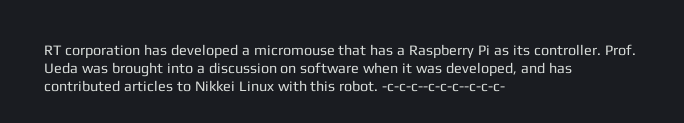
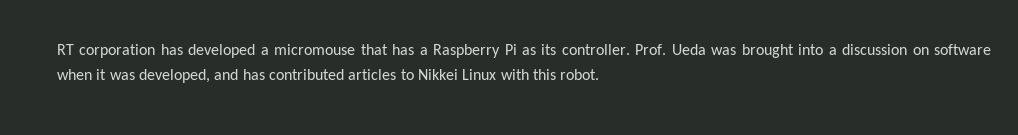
- -c-c-c--c-c-c--c-c-c-

